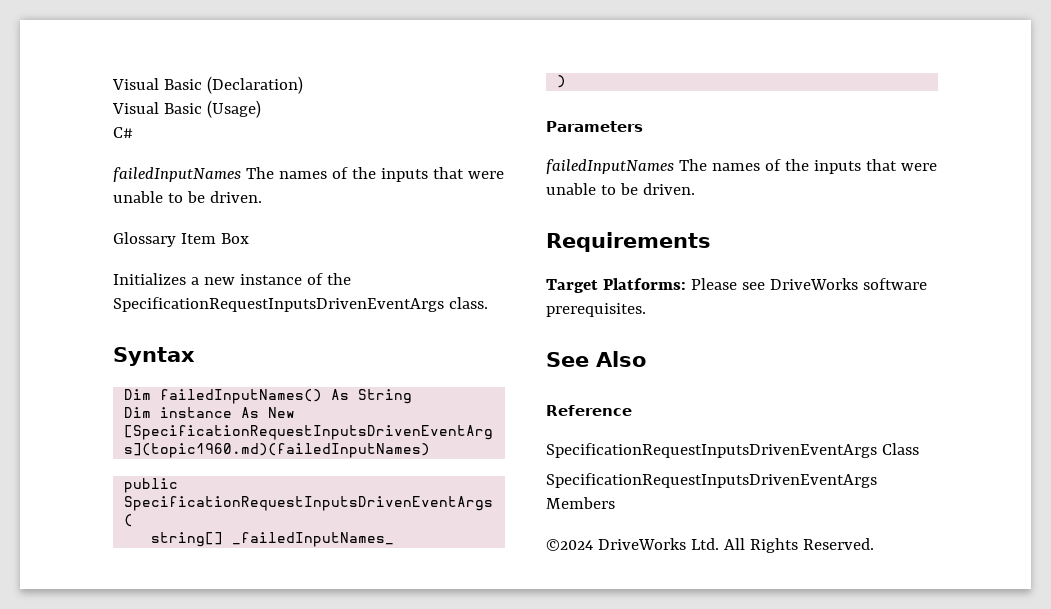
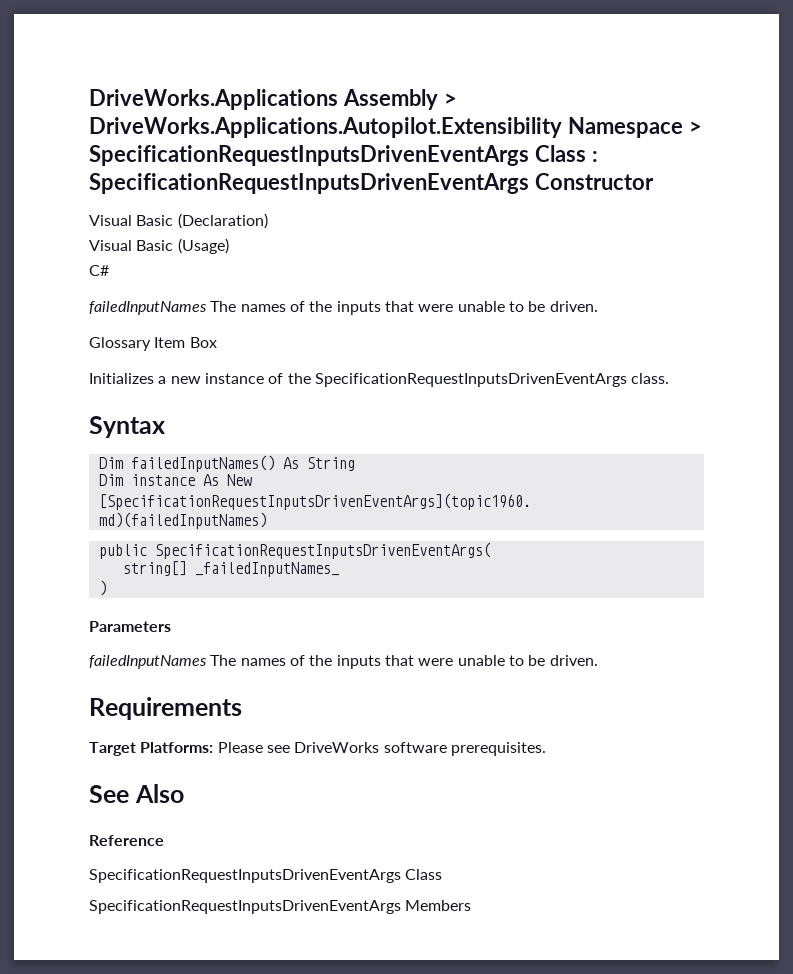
+ DriveWorks.Applications Assembly > DriveWorks.Applications.Autopilot.Extensibility Namespace > SpecificationRequestInputsDrivenEventArgs Class : SpecificationRequestInputsDrivenEventArgs Constructor
- ©2024 DriveWorks Ltd. All Rights Reserved.

